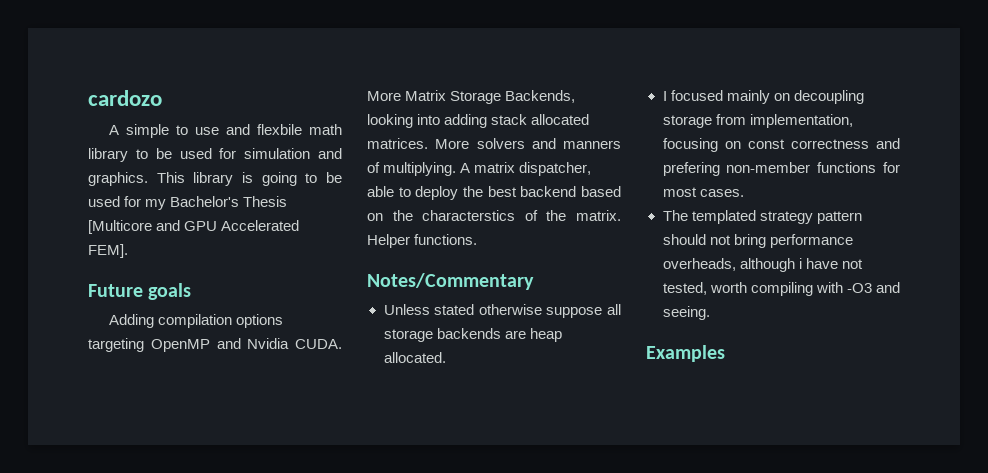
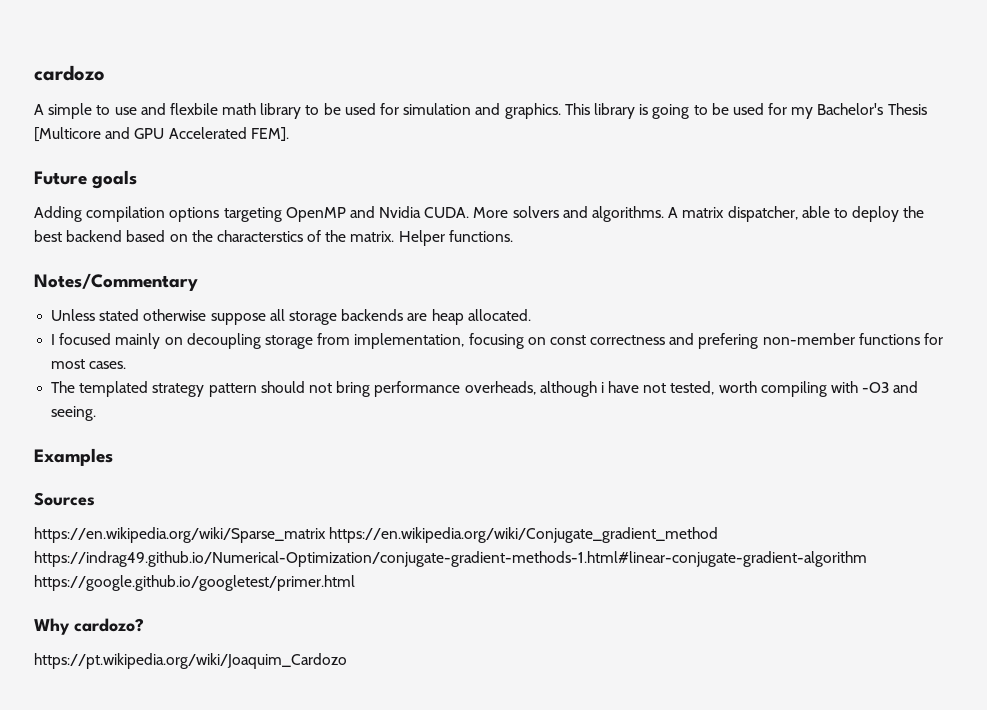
- More Matrix Storage Backends, looking into adding stack allocated matrices. More solvers and manners of multiplying.
+ More solvers and algorithms.
+ Sources
+ https://en.wikipedia.org/wiki/Sparse_matrix https://en.wikipedia.org/wiki/Conjugate_gradient_method https://indrag49.github.io/Numerical-Optimization/conjugate-gradient-methods-1.html#linear-conjugate-gradient-algorithm https://google.github.io/googletest/primer.html
+ Why cardozo?
+ https://pt.wikipedia.org/wiki/Joaquim_Cardozo

